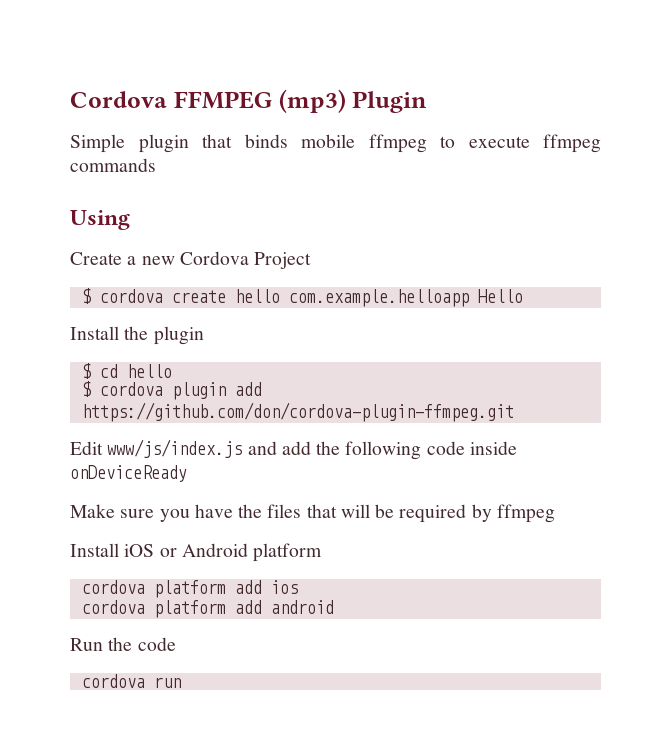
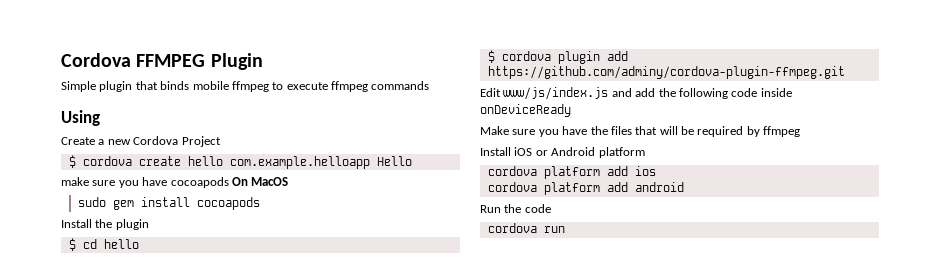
- Cordova FFMPEG (mp3) Plugin
+ Cordova FFMPEG Plugin
+ make sure you have cocoapods On MacOS
+ sudo gem install cocoapods
- $ cordova plugin add https://github.com/don/cordova-plugin-ffmpeg.git
+ $ cordova plugin add https://github.com/adminy/cordova-plugin-ffmpeg.git

